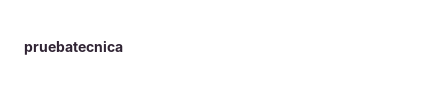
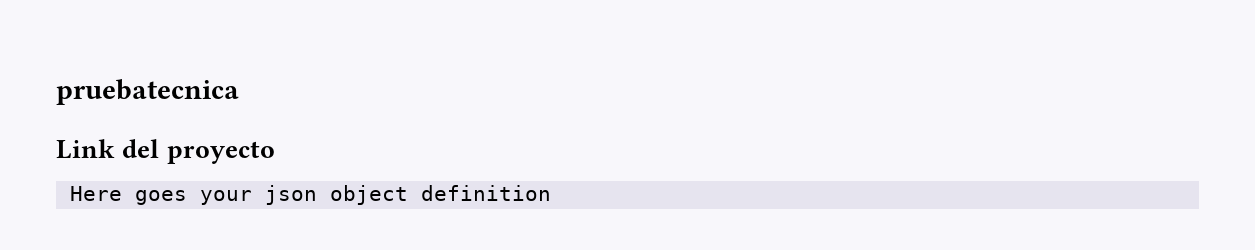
+ Link del proyecto
+ Here goes your json object definition

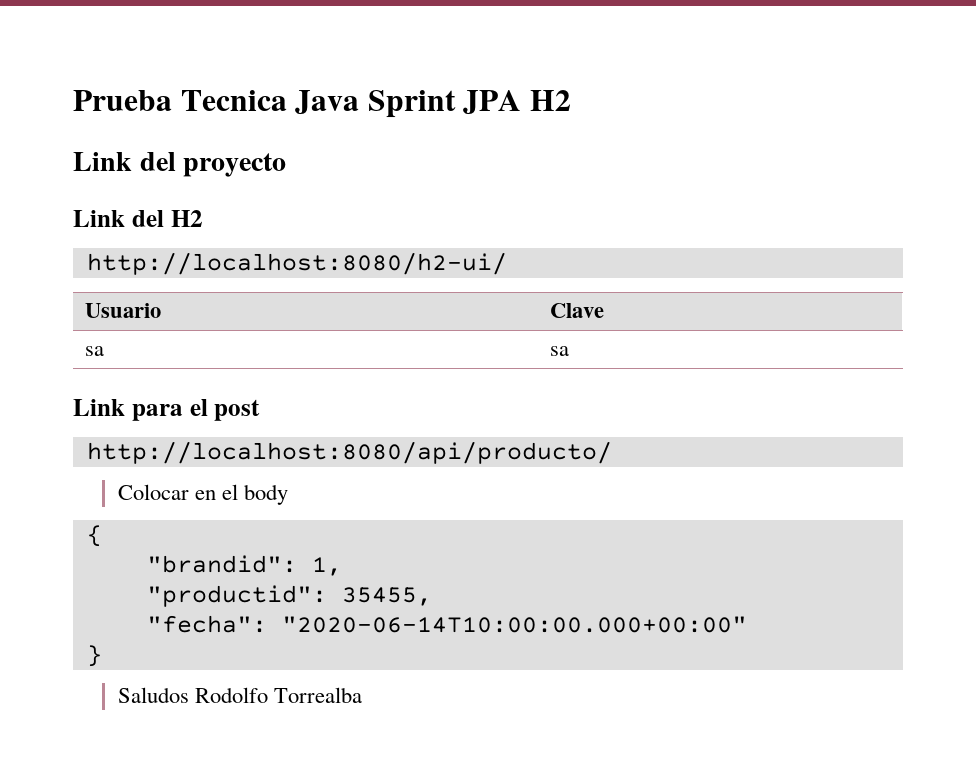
- pruebatecnica
+ Prueba Tecnica Java Sprint JPA H2
  Link del proyecto
- Here goes your json object definition
+ Link del H2
+ http://localhost:8080/h2-ui/
+ Usuario | Clave
+ sa | sa
+ Link para el post
+ http://localhost:8080/api/producto/
+ Colocar en el body
+ {
+ "brandid": 1,
+ "productid": 35455,
+ "fecha": "2020-06-14T10:00:00.000+00:00"
+ }
+ Saludos Rodolfo Torrealba

